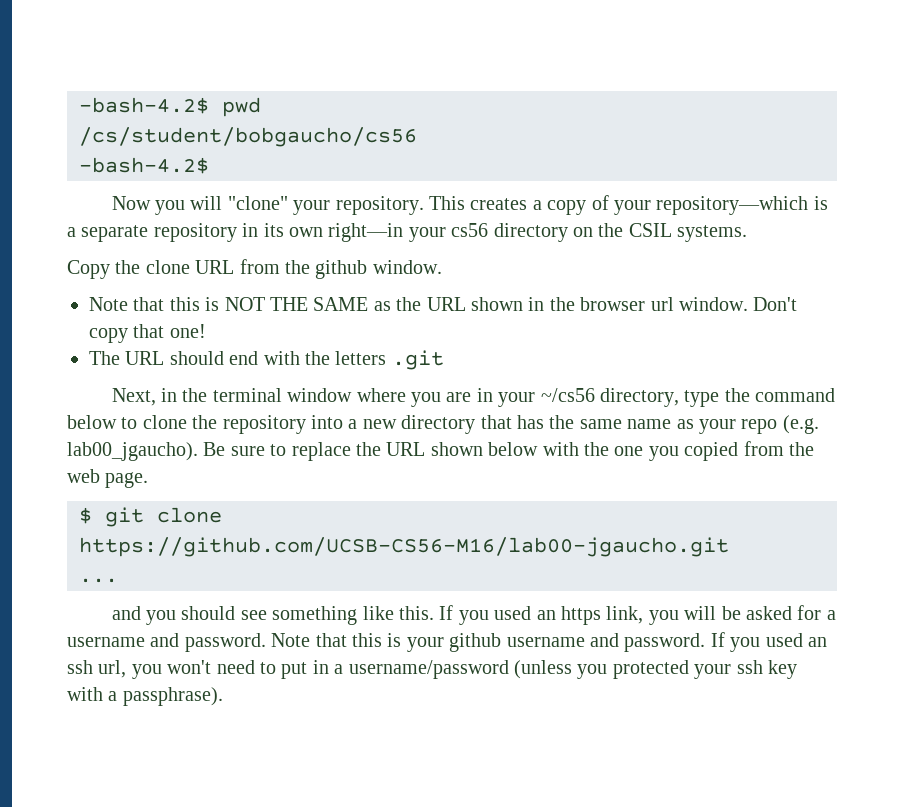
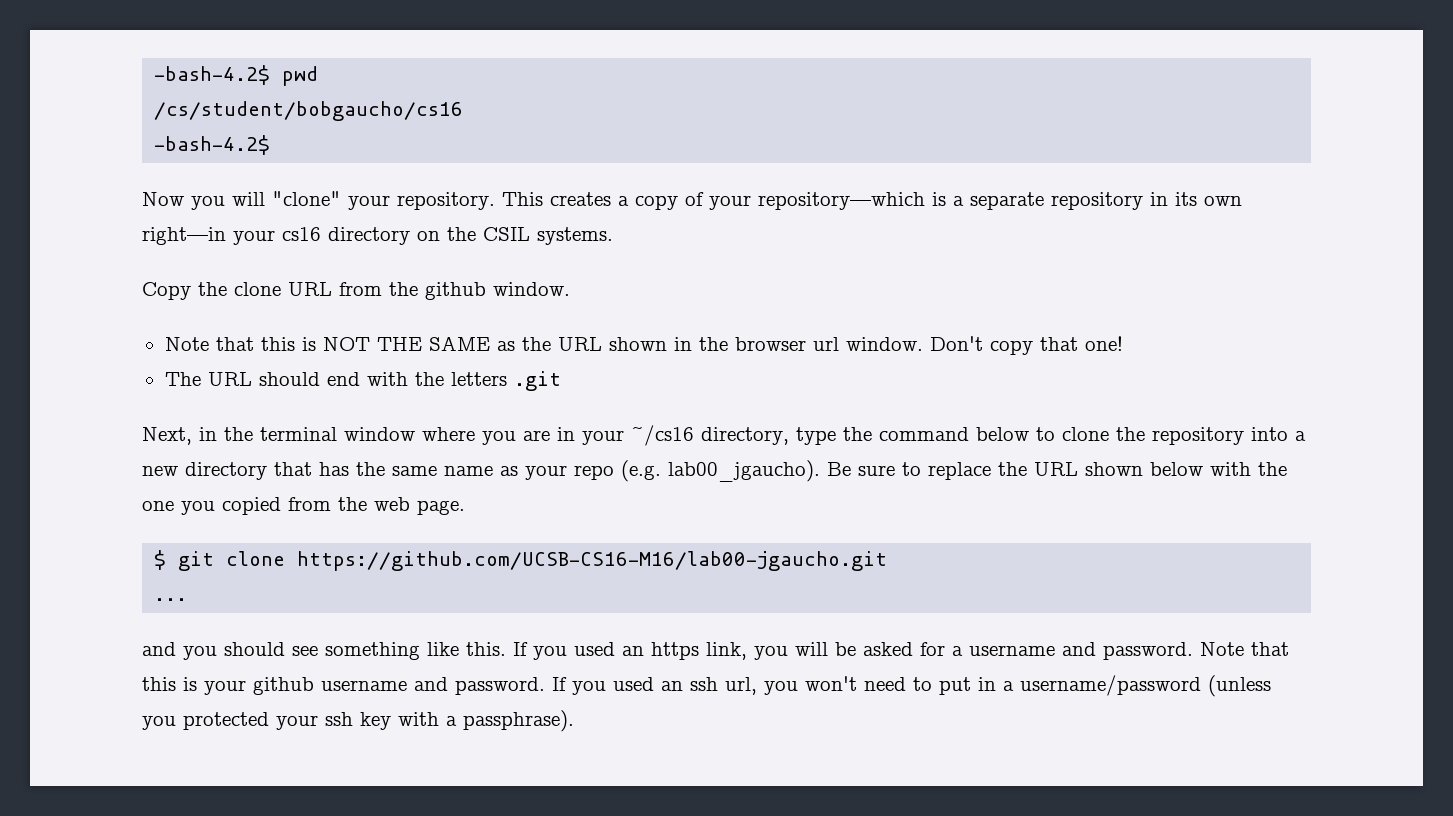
- /cs/student/bobgaucho/cs56
+ /cs/student/bobgaucho/cs16
- This creates a copy of your repository—which is a separate repository in its own right—in your cs56 directory on the CSIL systems.
+ This creates a copy of your repository—which is a separate repository in its own right—in your cs16 directory on the CSIL systems.
- Next, in the terminal window where you are in your ~/cs56 directory, type the command below to clone the repository into a new directory that has the same name as your repo (e.g. lab00_jgaucho).
+ Next, in the terminal window where you are in your ~/cs16 directory, type the command below to clone the repository into a new directory that has the same name as your repo (e.g. lab00_jgaucho).
- $ git clone https://github.com/UCSB-CS56-M16/lab00-jgaucho.git
+ $ git clone https://github.com/UCSB-CS16-M16/lab00-jgaucho.git

